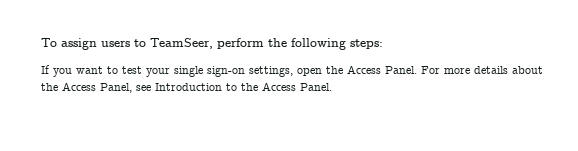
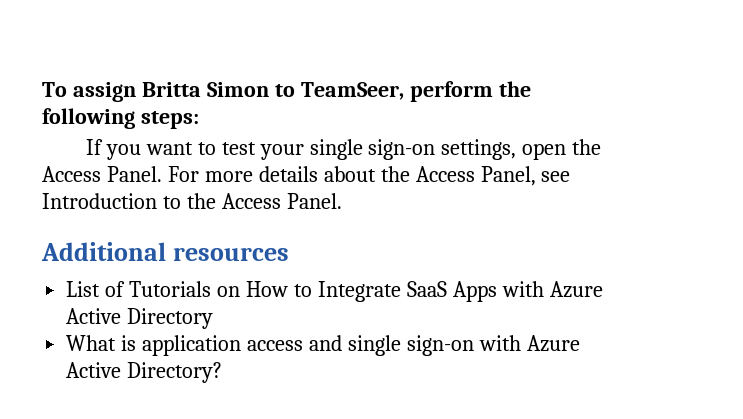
- To assign users to TeamSeer, perform the following steps:
+ To assign Britta Simon to TeamSeer, perform the following steps:
+ Additional resources
+ List of Tutorials on How to Integrate SaaS Apps with Azure Active Directory
+ What is application access and single sign-on with Azure Active Directory?

